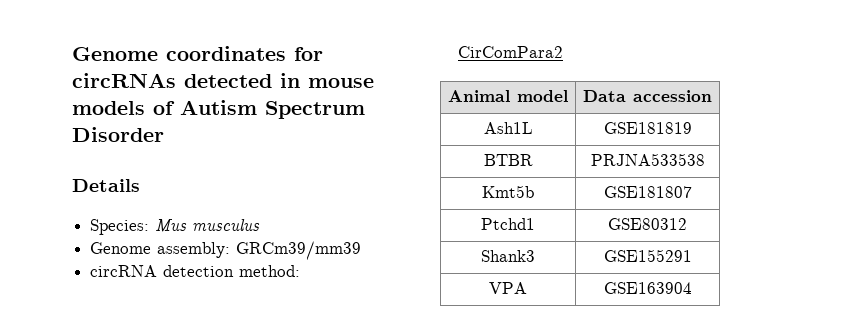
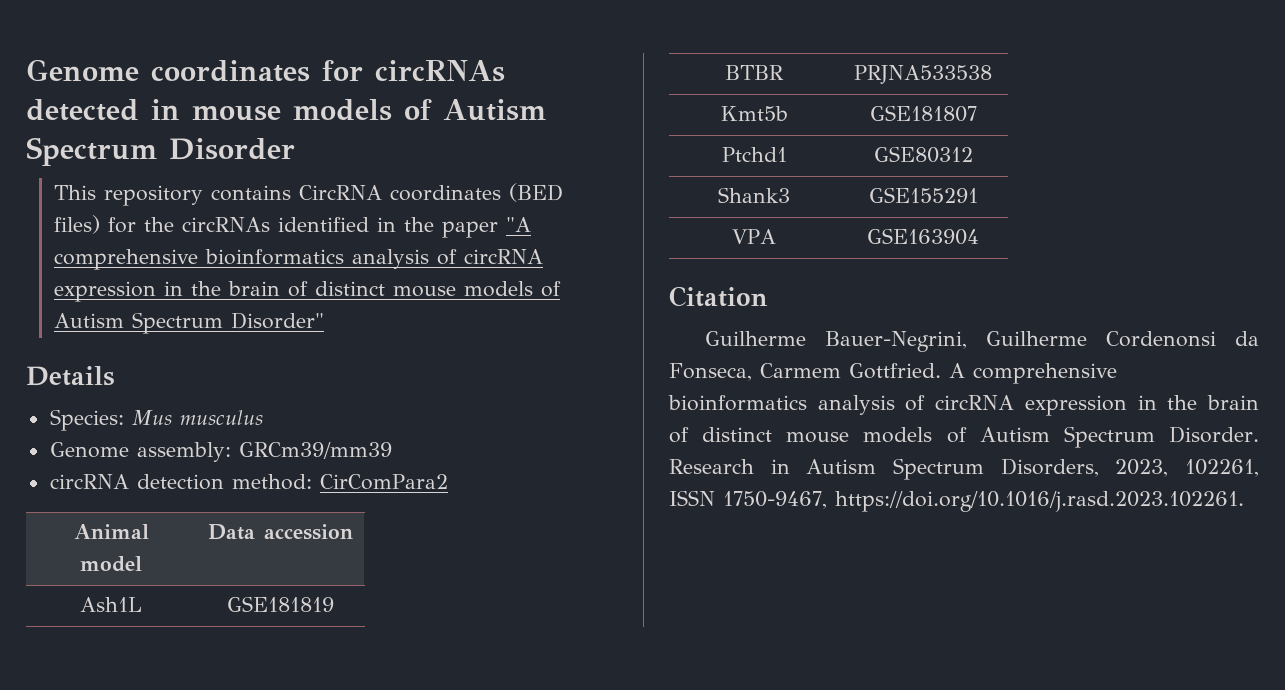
+ This repository contains CircRNA coordinates (BED files) for the circRNAs identified in the paper "A comprehensive bioinformatics analysis of circRNA expression in the brain of distinct mouse models of Autism Spectrum Disorder"
+ Citation
+ Guilherme Bauer-Negrini, Guilherme Cordenonsi da Fonseca, Carmem Gottfried. A comprehensive bioinformatics analysis of circRNA expression in the brain of distinct mouse models of Autism Spectrum Disorder. Research in Autism Spectrum Disorders, 2023, 102261, ISSN 1750-9467, https://doi.org/10.1016/j.rasd.2023.102261.

